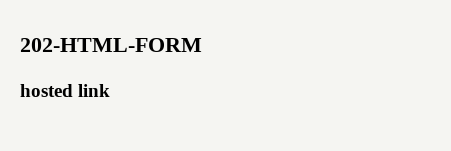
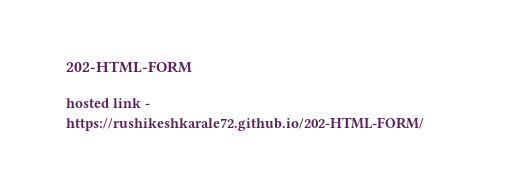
- hosted link
+ hosted link - https://rushikeshkarale72.github.io/202-HTML-FORM/

